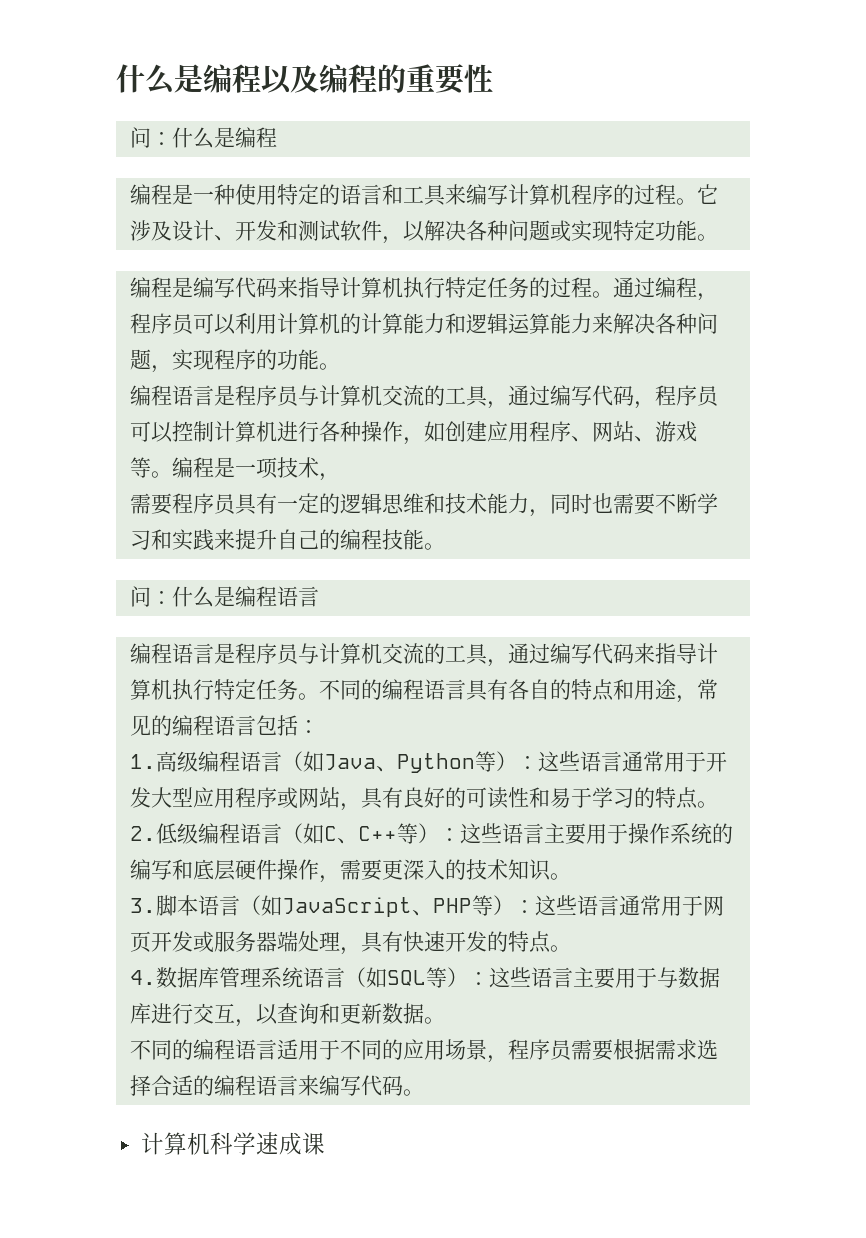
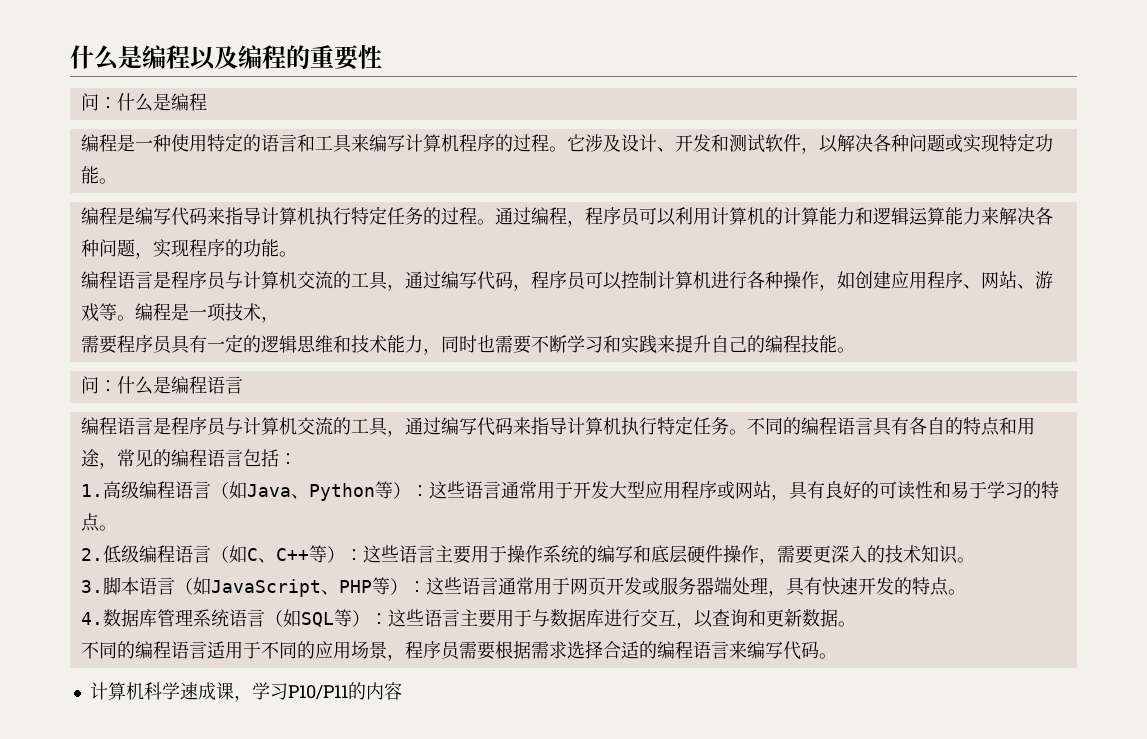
- 计算机科学速成课
+ 计算机科学速成课，学习P10/P11的内容

